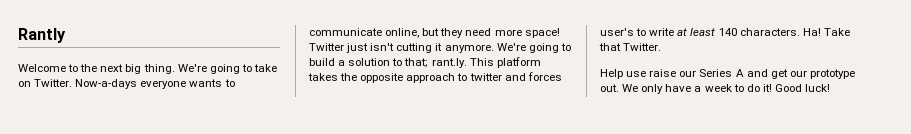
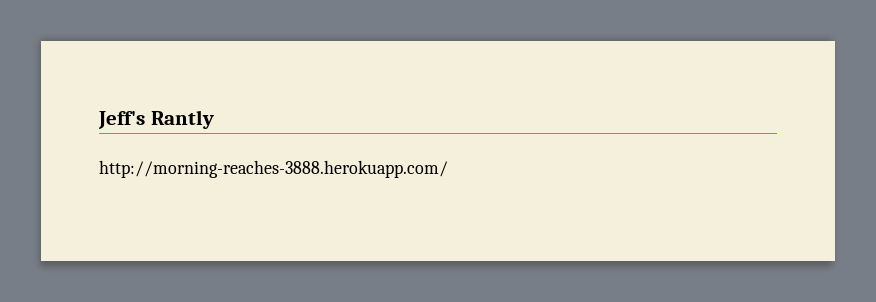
- Rantly
+ Jeff's Rantly
- Welcome to the next big thing. We're going to take on Twitter. Now-a-days everyone wants to communicate online, but they need more space! Twitter just isn't cutting it anymore. We're going to build a solution to that; rant.ly. This platform takes the opposite approach to twitter and forces user's to write at least 140 characters. Ha! Take that Twitter.
- Help use raise our Series A and get our prototype out. We only have a week to do it! Good luck!
+ http://morning-reaches-3888.herokuapp.com/

